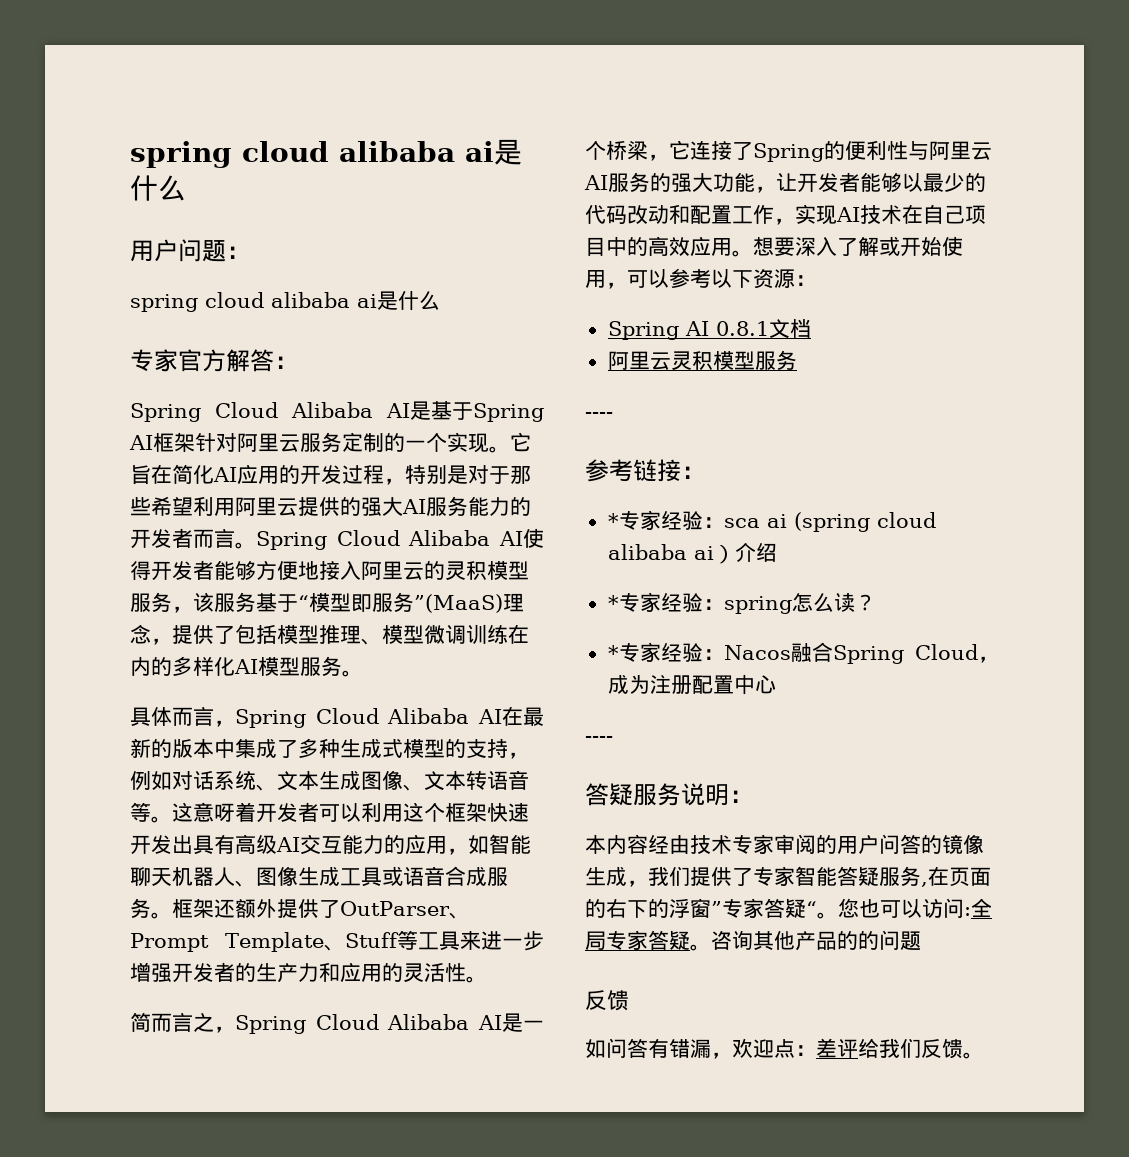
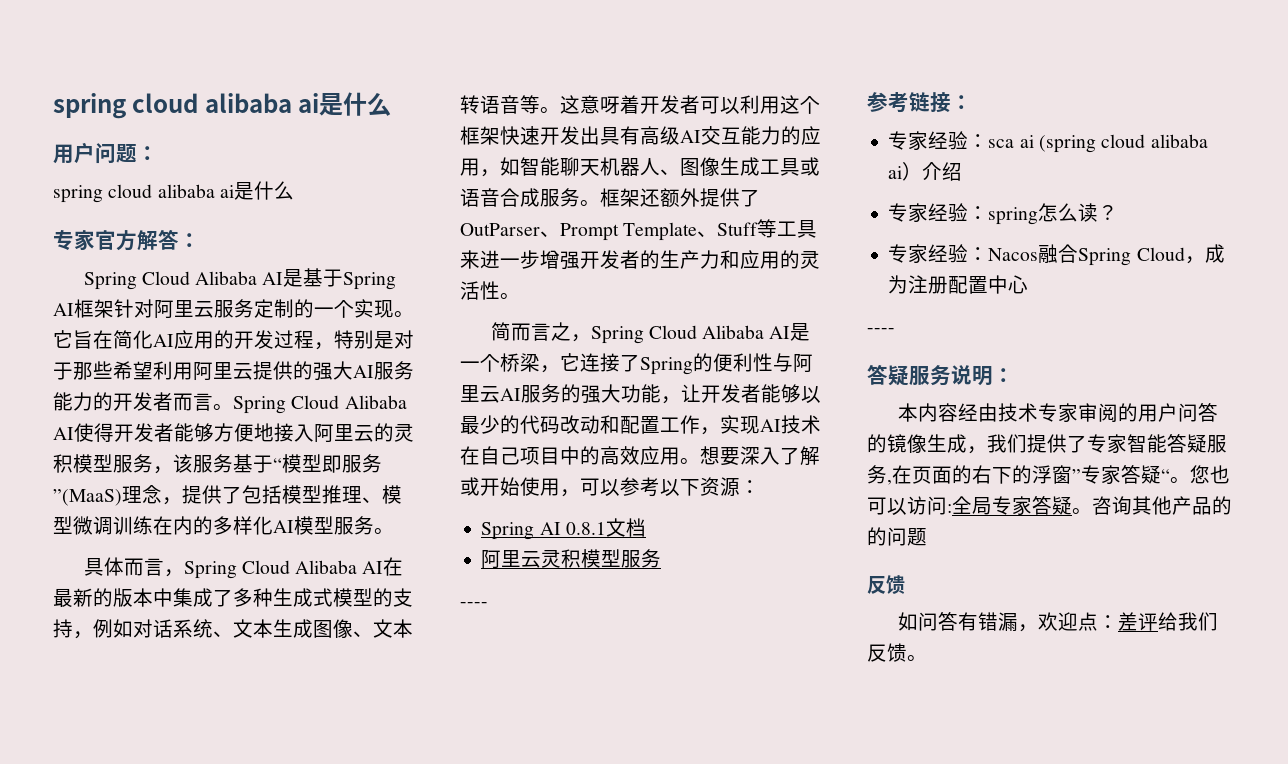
- *专家经验：sca ai (spring cloud alibaba ai）介绍
+ 专家经验：sca ai (spring cloud alibaba ai）介绍
- *专家经验：spring怎么读？
+ 专家经验：spring怎么读？
- *专家经验：Nacos融合Spring Cloud，成为注册配置中心
+ 专家经验：Nacos融合Spring Cloud，成为注册配置中心

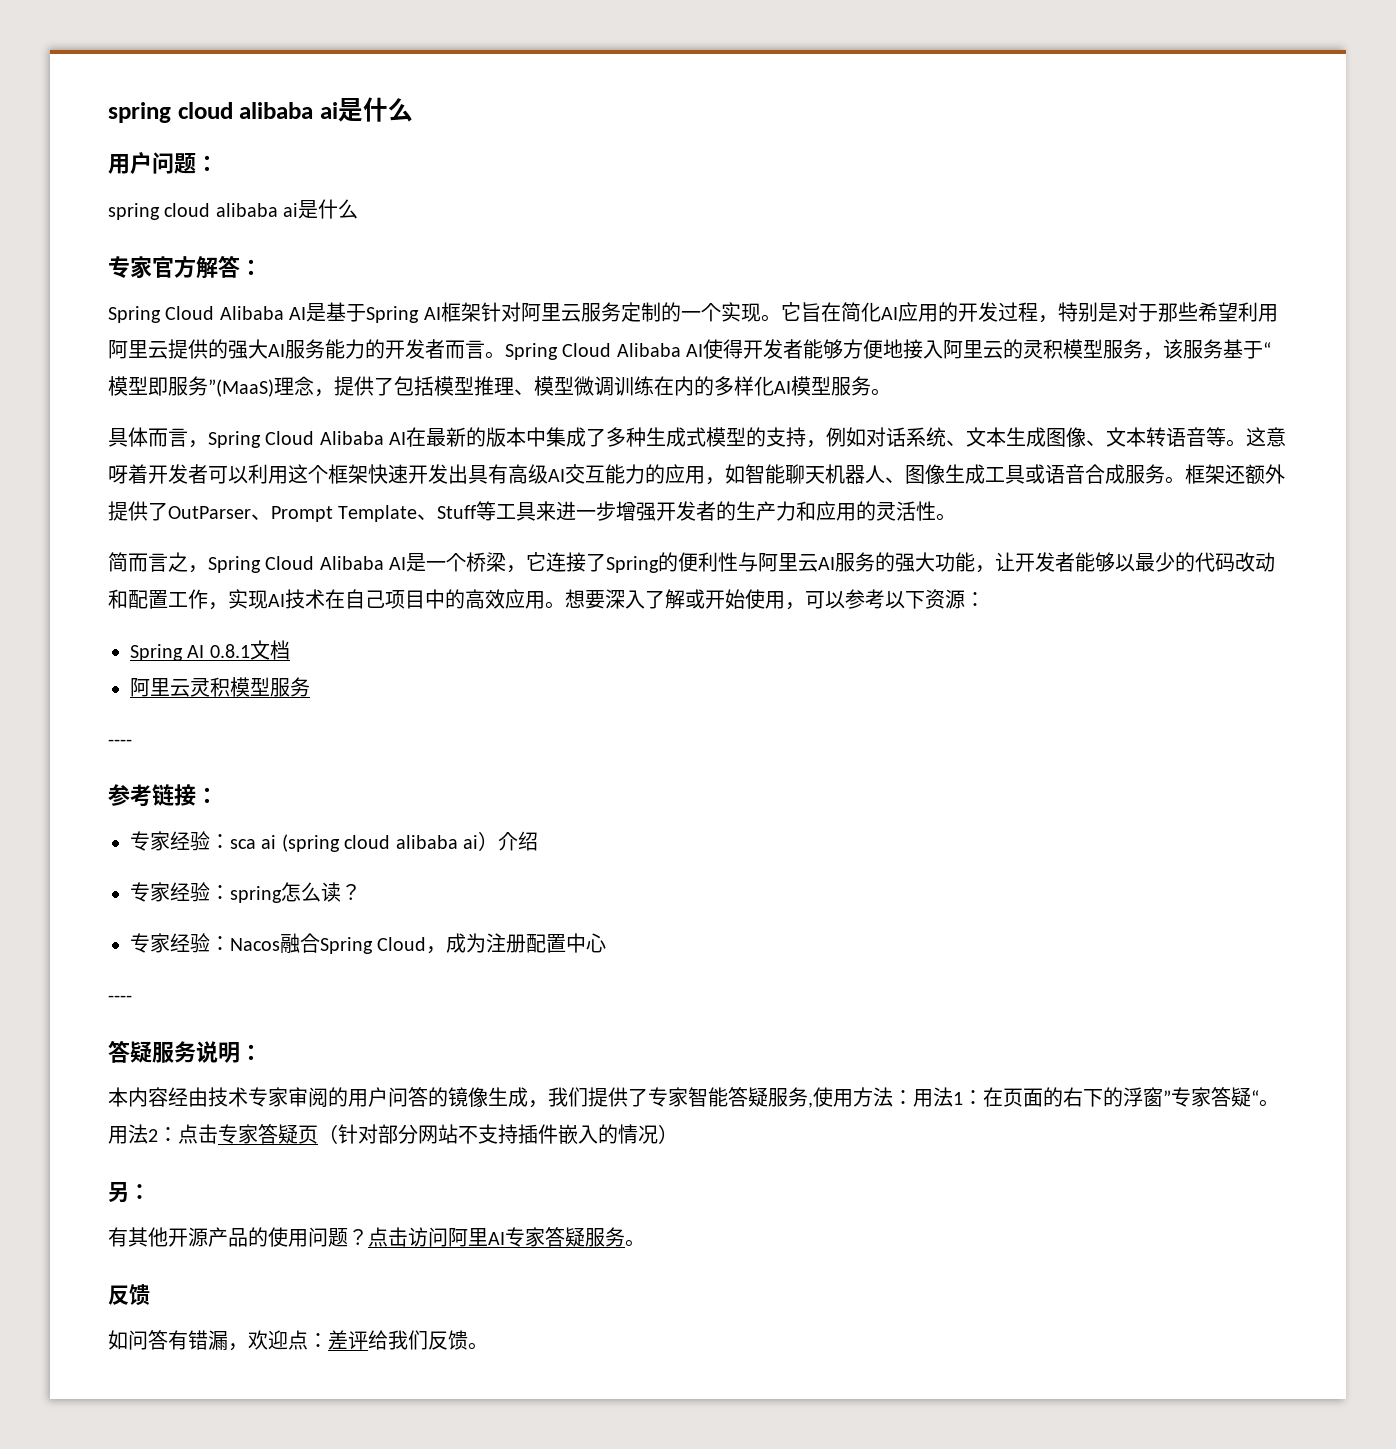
- 本内容经由技术专家审阅的用户问答的镜像生成，我们提供了专家智能答疑服务,在页面的右下的浮窗”专家答疑“。
+ 本内容经由技术专家审阅的用户问答的镜像生成，我们提供了专家智能答疑服务,使用方法：用法1：在页面的右下的浮窗”专家答疑“。
- 您也可以访问:全局专家答疑。咨询其他产品的的问题
+ 用法2：点击专家答疑页（针对部分网站不支持插件嵌入的情况）
+ 另：
+ 有其他开源产品的使用问题？点击访问阿里AI专家答疑服务。

